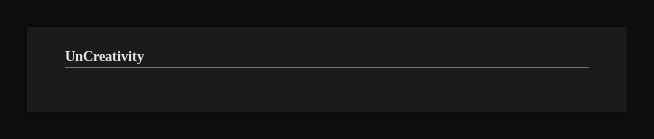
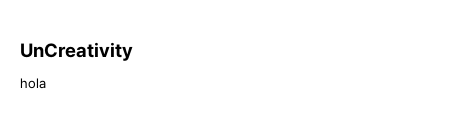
+ hola

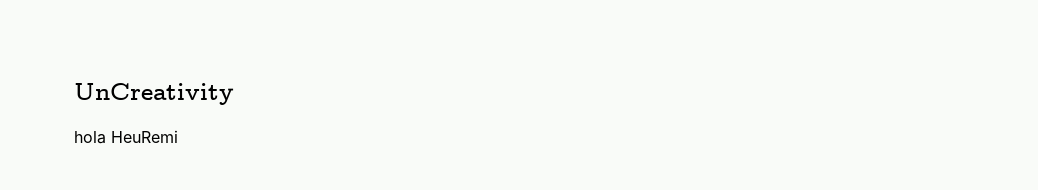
- hola
+ hola HeuRemi

